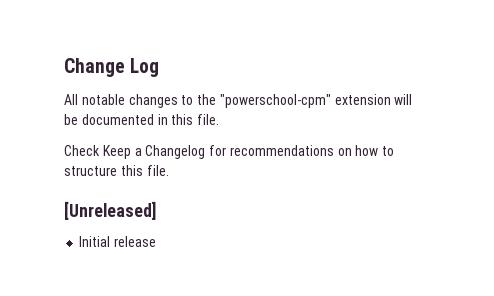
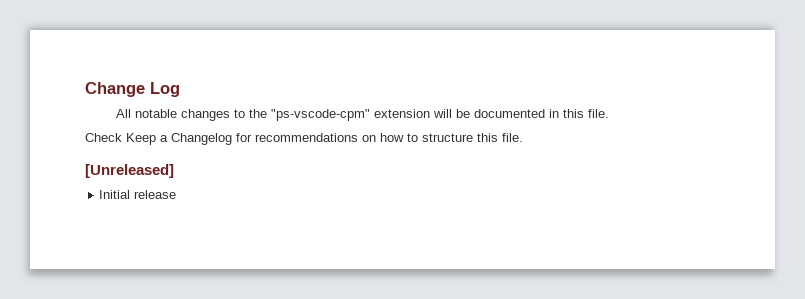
- All notable changes to the "powerschool-cpm" extension will be documented in this file.
+ All notable changes to the "ps-vscode-cpm" extension will be documented in this file.

